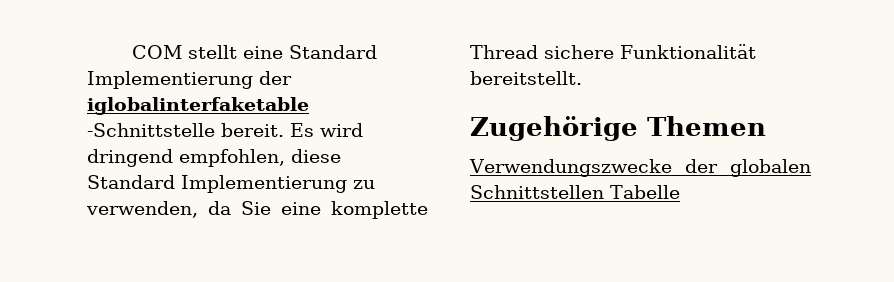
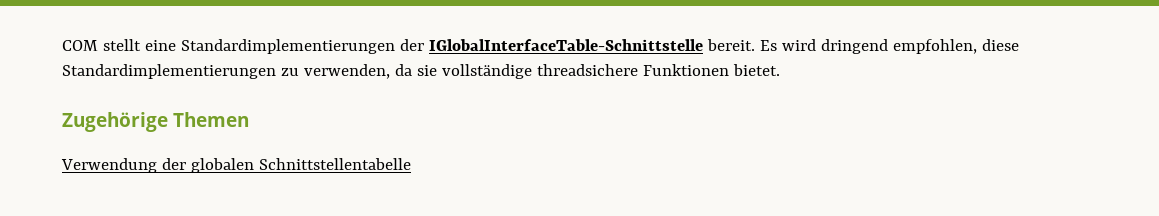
- COM stellt eine Standard Implementierung der iglobalinterfaketable -Schnittstelle bereit.
+ COM stellt eine Standardimplementierungen der IGlobalInterfaceTable-Schnittstelle bereit.
- Es wird dringend empfohlen, diese Standard Implementierung zu verwenden, da Sie eine komplette Thread sichere Funktionalität bereitstellt.
+ Es wird dringend empfohlen, diese Standardimplementierungen zu verwenden, da sie vollständige threadsichere Funktionen bietet.
- Verwendungszwecke der globalen Schnittstellen Tabelle
+ Verwendung der globalen Schnittstellentabelle

